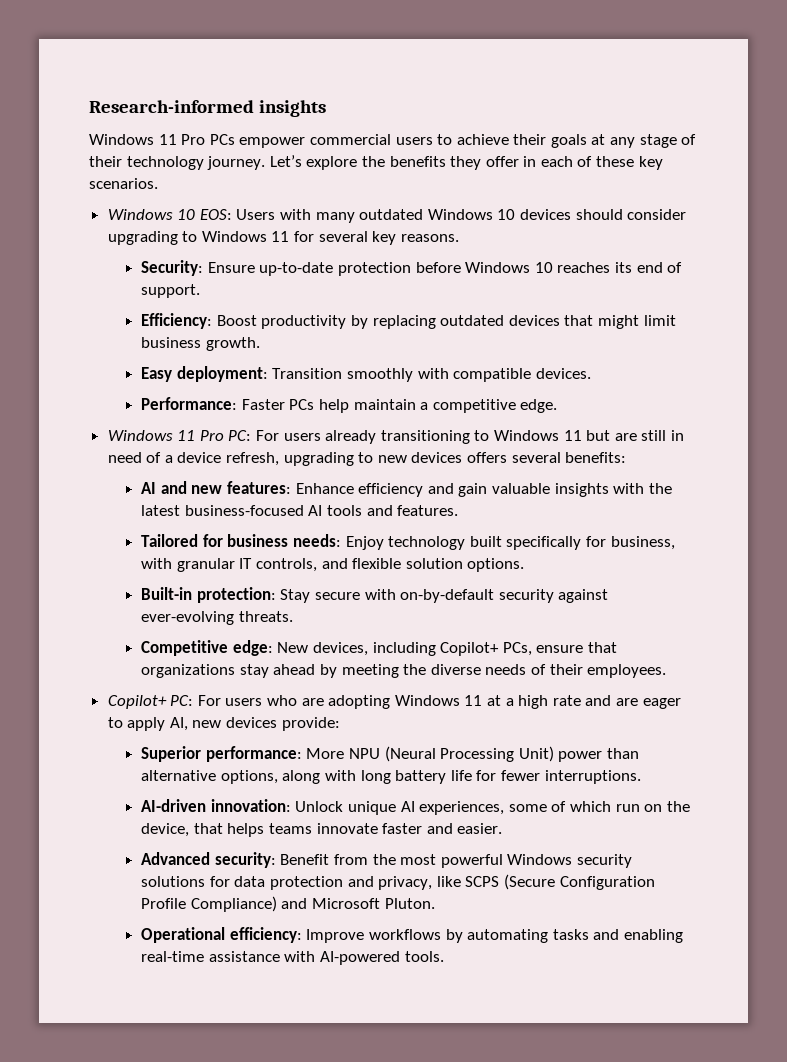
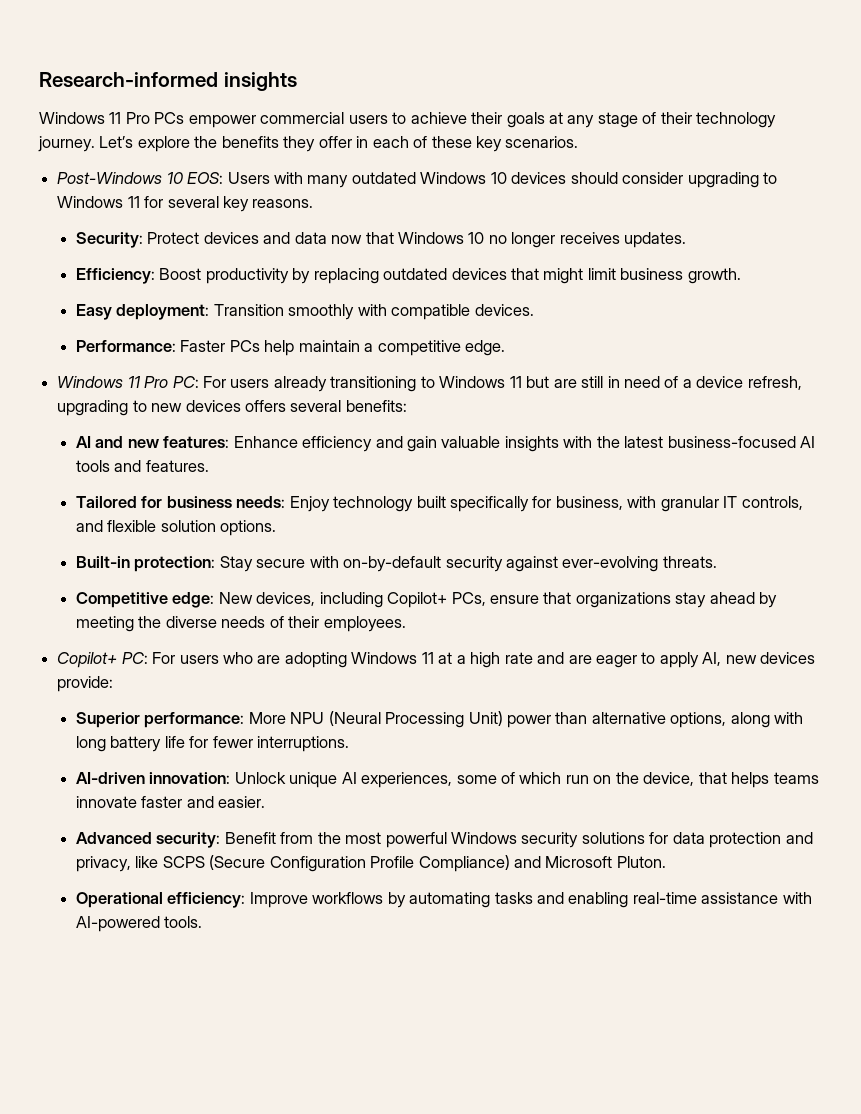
- Windows 10 EOS: Users with many outdated Windows 10 devices should consider upgrading to Windows 11 for several key reasons.
+ Post-Windows 10 EOS: Users with many outdated Windows 10 devices should consider upgrading to Windows 11 for several key reasons.
- Security: Ensure up-to-date protection before Windows 10 reaches its end of support.
+ Security: Protect devices and data now that Windows 10 no longer receives updates.

